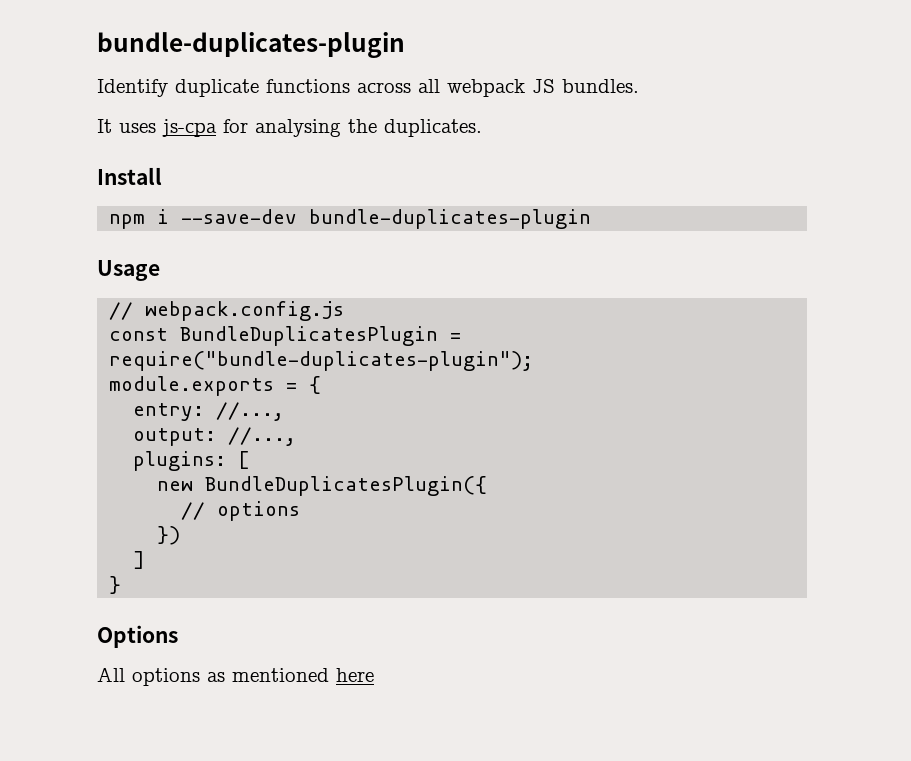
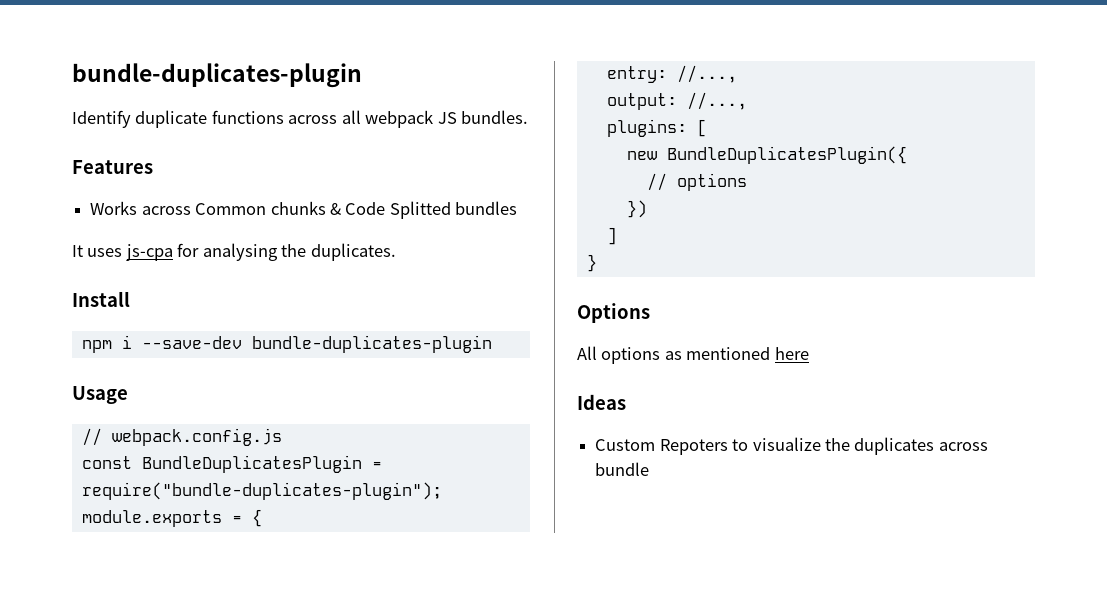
+ Features
+ Works across Common chunks & Code Splitted bundles
+ Ideas
+ Custom Repoters to visualize the duplicates across bundle

